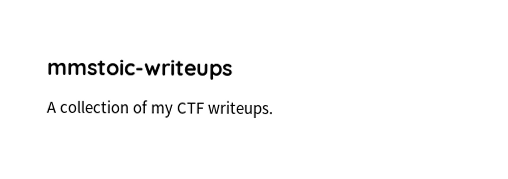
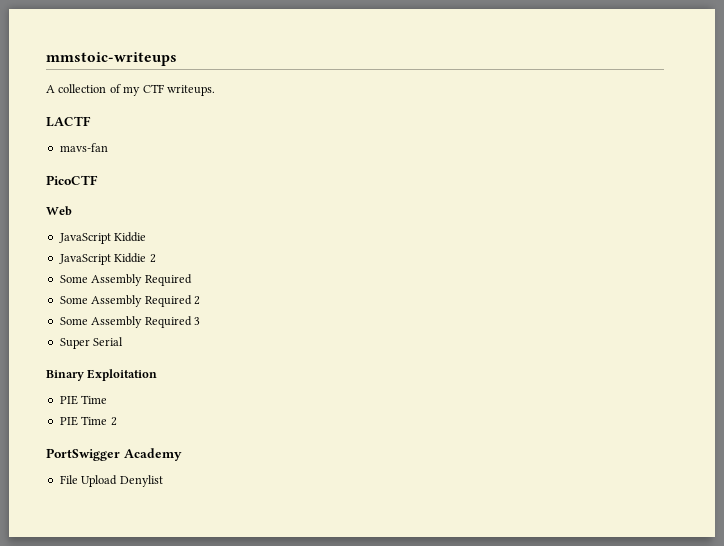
+ LACTF
+ mavs-fan
+ PicoCTF
+ Web
+ JavaScript Kiddie
+ JavaScript Kiddie 2
+ Some Assembly Required
+ Some Assembly Required 2
+ Some Assembly Required 3
+ Super Serial
+ Binary Exploitation
+ PIE Time
+ PIE Time 2
+ PortSwigger Academy
+ File Upload Denylist

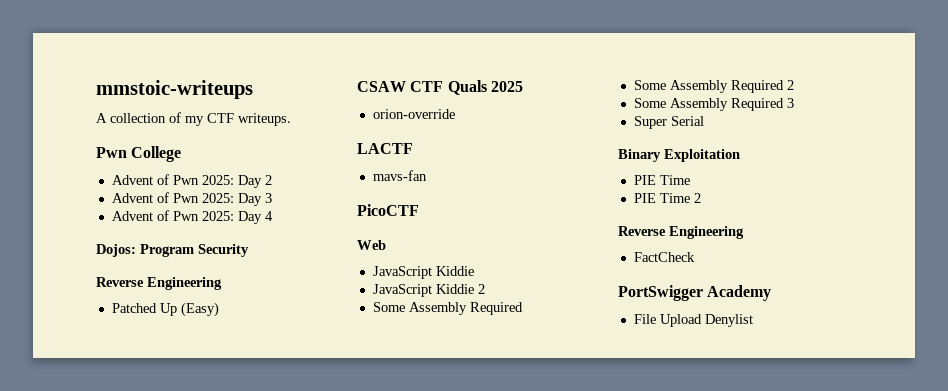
+ Pwn College
+ Advent of Pwn 2025: Day 2
+ Advent of Pwn 2025: Day 3
+ Advent of Pwn 2025: Day 4
+ Dojos: Program Security
+ Reverse Engineering
+ Patched Up (Easy)
+ CSAW CTF Quals 2025
+ orion-override
  PIE Time 2
+ Reverse Engineering
+ FactCheck

